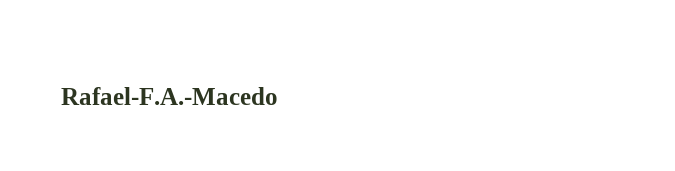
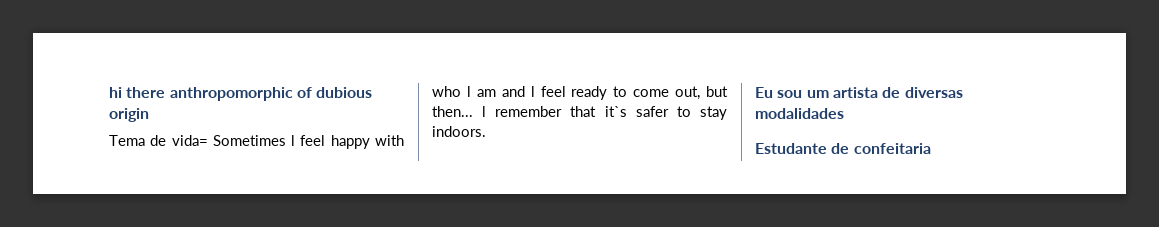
- Rafael-F.A.-Macedo
+ hi there anthropomorphic of dubious origin
+ Tema de vida= Sometimes l feel happy with who l am and l feel ready to come out, but then... l remember that it`s safer to stay indoors.
+ Eu sou um artista de diversas modalidades
+ Estudante de confeitaria

